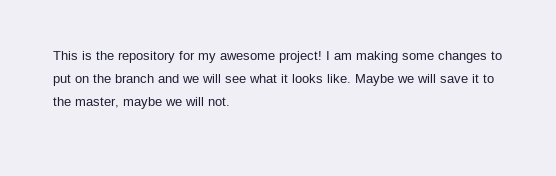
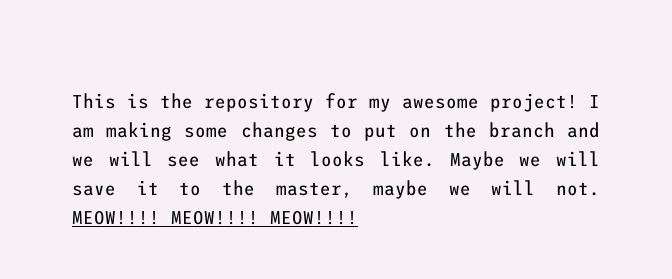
+ MEOW!!!! MEOW!!!! MEOW!!!!

